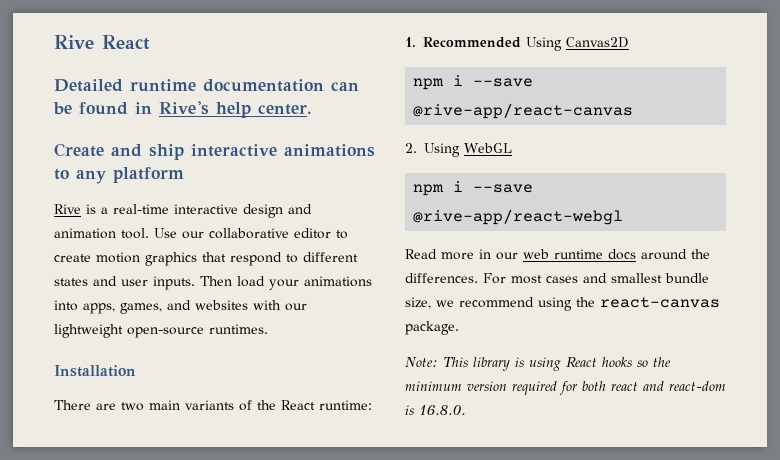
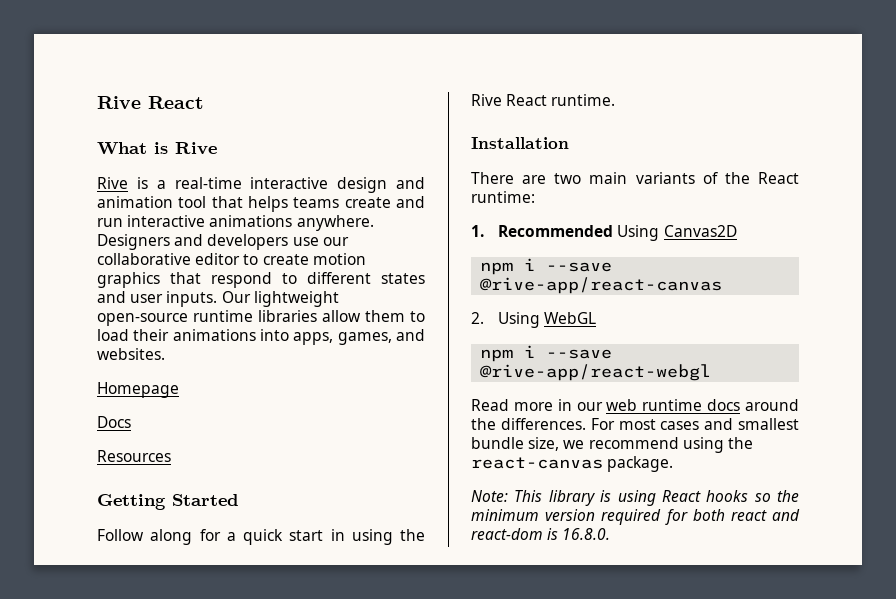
- Detailed runtime documentation can be found in Rive's help center.
- Create and ship interactive animations to any platform
+ What is Rive
- Rive is a real-time interactive design and animation tool. Use our collaborative editor to create motion graphics that respond to different states and user inputs.
+ Rive is a real-time interactive design and animation tool that helps teams create and run interactive animations anywhere. Designers and developers use our collaborative editor to create motion graphics that respond to different states and user inputs.
- Then load your animations into apps, games, and websites with our lightweight open-source runtimes.
+ Our lightweight open-source runtime libraries allow them to load their animations into apps, games, and websites.
+ Homepage
+ Docs
+ Resources
+ Getting Started
+ Follow along for a quick start in using the Rive React runtime.

